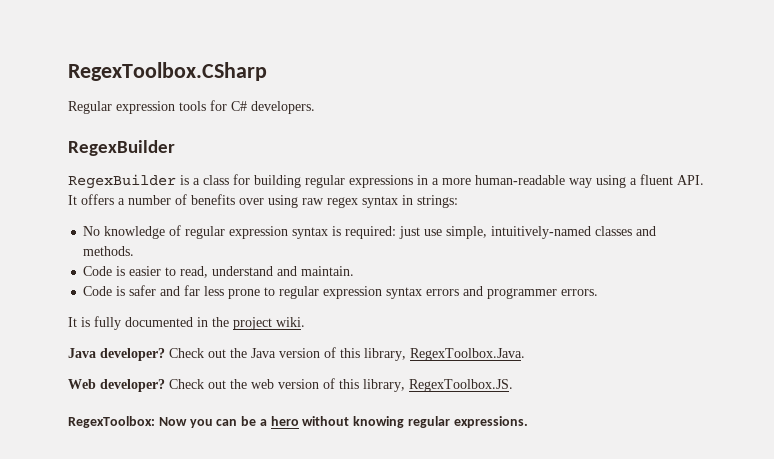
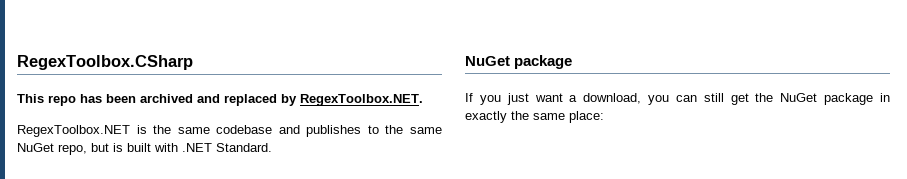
- Regular expression tools for C# developers.
- RegexBuilder
- RegexBuilder is a class for building regular expressions in a more human-readable way using a fluent API. It offers a number of benefits over using raw regex syntax in strings:
- No knowledge of regular expression syntax is required: just use simple, intuitively-named classes and methods.
- Code is easier to read, understand and maintain.
- Code is safer and far less prone to regular expression syntax errors and programmer errors.
- It is fully documented in the project wiki.
- Java developer? Check out the Java version of this library, RegexToolbox.Java.
- Web developer? Check out the web version of this library, RegexToolbox.JS.
- RegexToolbox: Now you can be a hero without knowing regular expressions.
+ This repo has been archived and replaced by RegexToolbox.NET.
+ RegexToolbox.NET is the same codebase and publishes to the same NuGet repo, but is built with .NET Standard.
+ NuGet package
+ If you just want a download, you can still get the NuGet package in exactly the same place:

